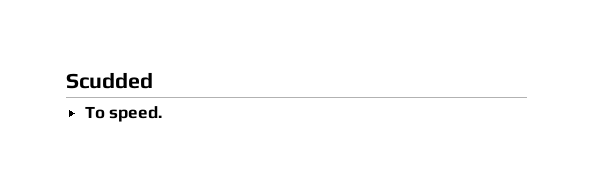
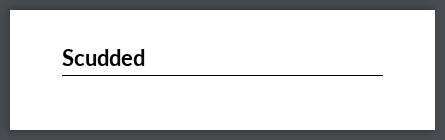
- To speed.

